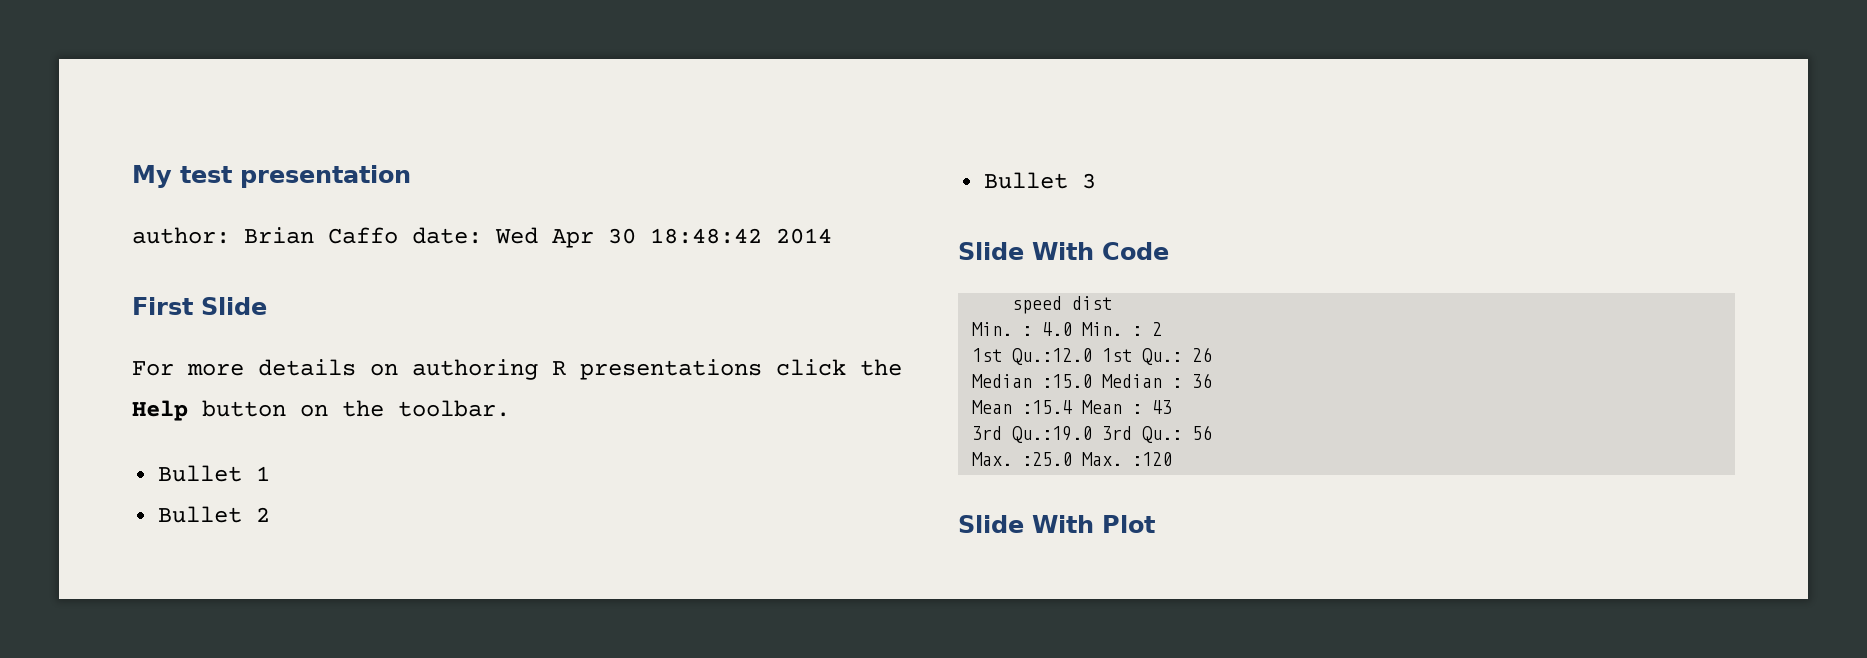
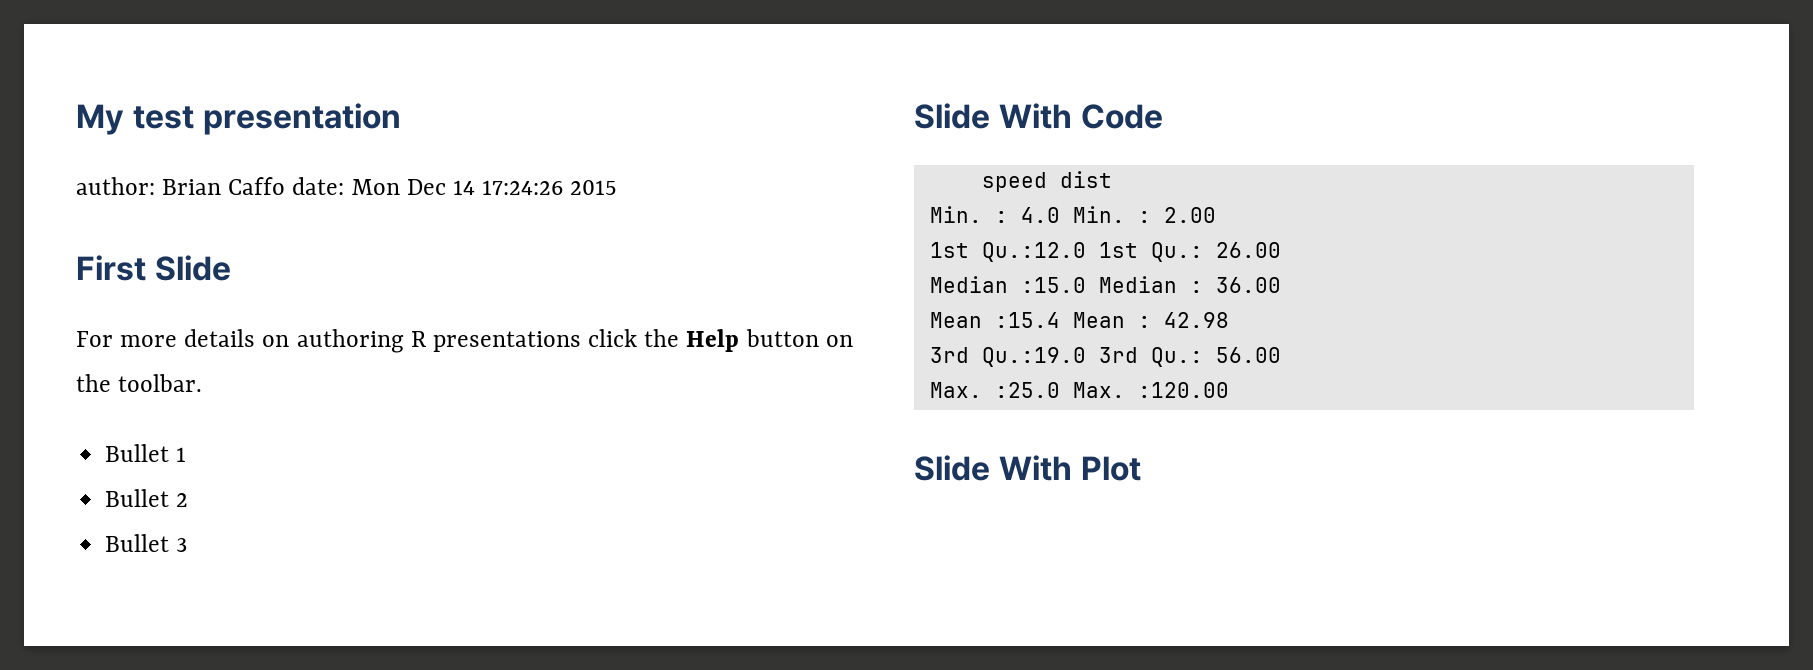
- author: Brian Caffo date: Wed Apr 30 18:48:42 2014
+ author: Brian Caffo date: Mon Dec 14 17:24:26 2015
- Min. : 4.0 Min. : 2
+ Min. : 4.0 Min. : 2.00
- 1st Qu.:12.0 1st Qu.: 26
+ 1st Qu.:12.0 1st Qu.: 26.00
- Median :15.0 Median : 36
+ Median :15.0 Median : 36.00
- Mean :15.4 Mean : 43
+ Mean :15.4 Mean : 42.98
- 3rd Qu.:19.0 3rd Qu.: 56
+ 3rd Qu.:19.0 3rd Qu.: 56.00
- Max. :25.0 Max. :120
+ Max. :25.0 Max. :120.00

